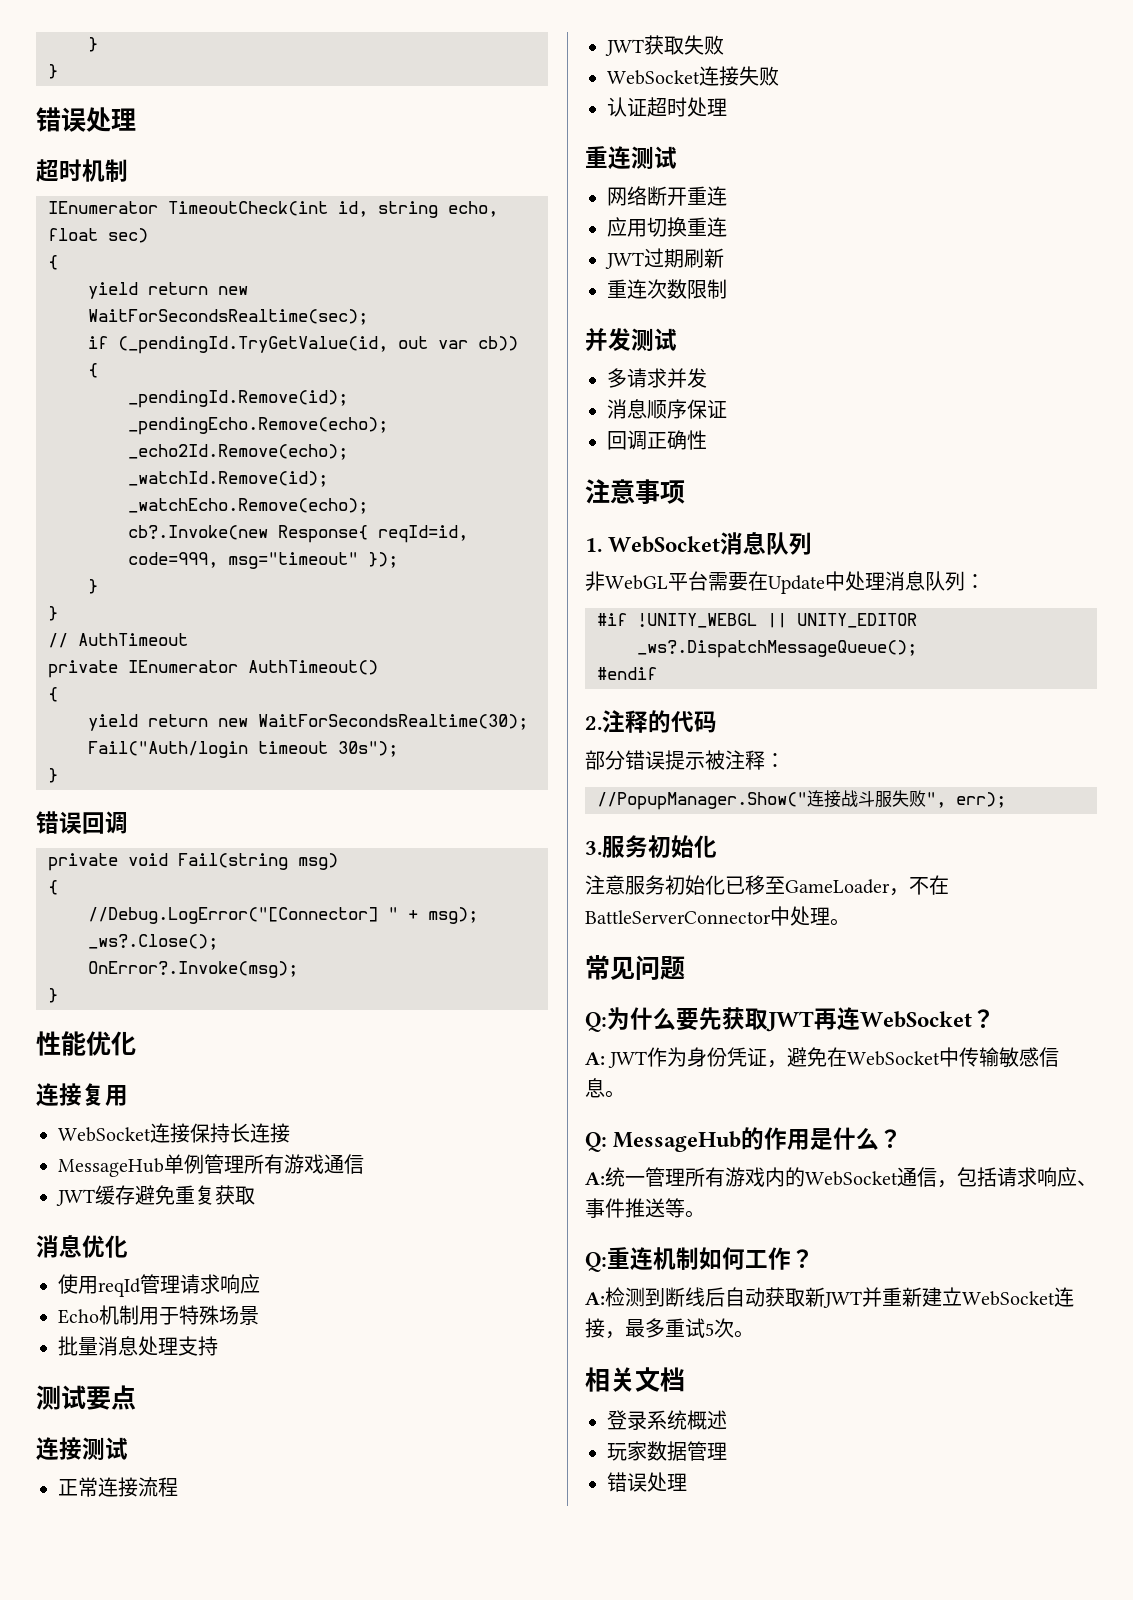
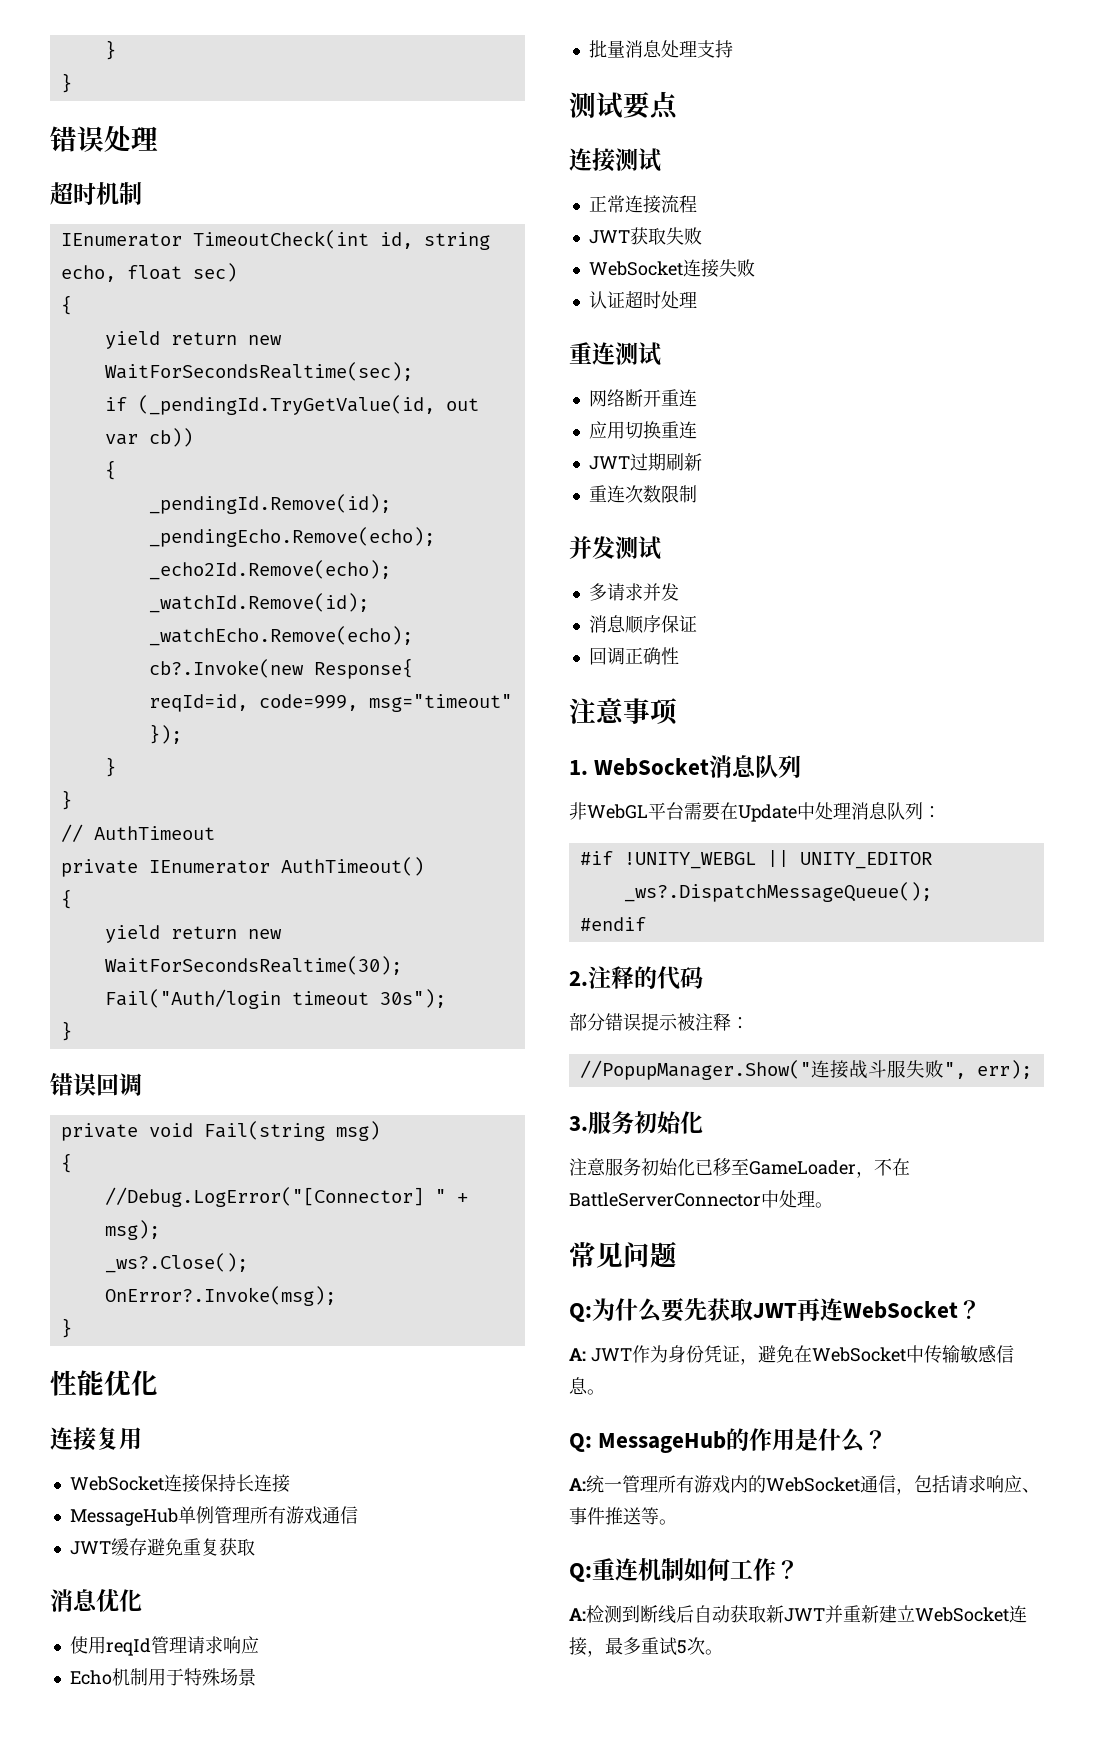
- 相关文档
- 登录系统概述
- 玩家数据管理
- 错误处理

